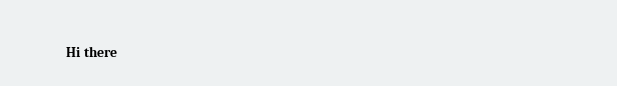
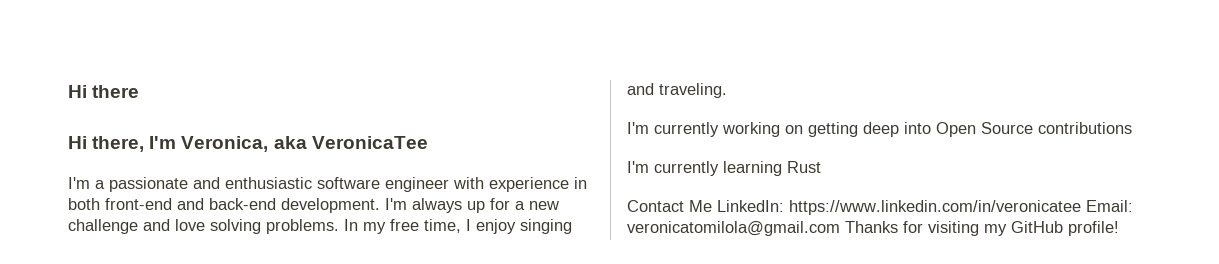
+ Hi there, I'm Veronica, aka VeronicaTee
+ I'm a passionate and enthusiastic software engineer with experience in both front-end and back-end development. I'm always up for a new challenge and love solving problems. In my free time, I enjoy singing and traveling.
+ I'm currently working on getting deep into Open Source contributions
+ I'm currently learning Rust
+ Contact Me LinkedIn: https://www.linkedin.com/in/veronicatee Email: veronicatomilola@gmail.com Thanks for visiting my GitHub profile!

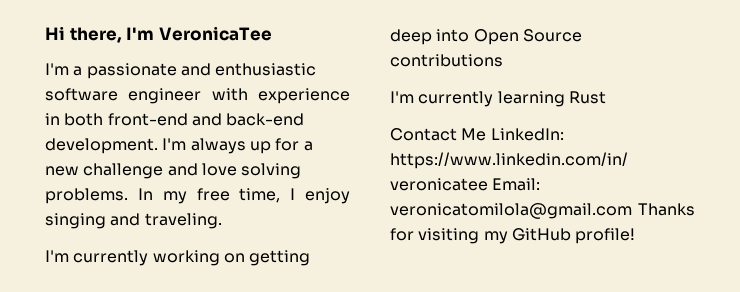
- Hi there
- Hi there, I'm Veronica, aka VeronicaTee
+ Hi there, I'm VeronicaTee

